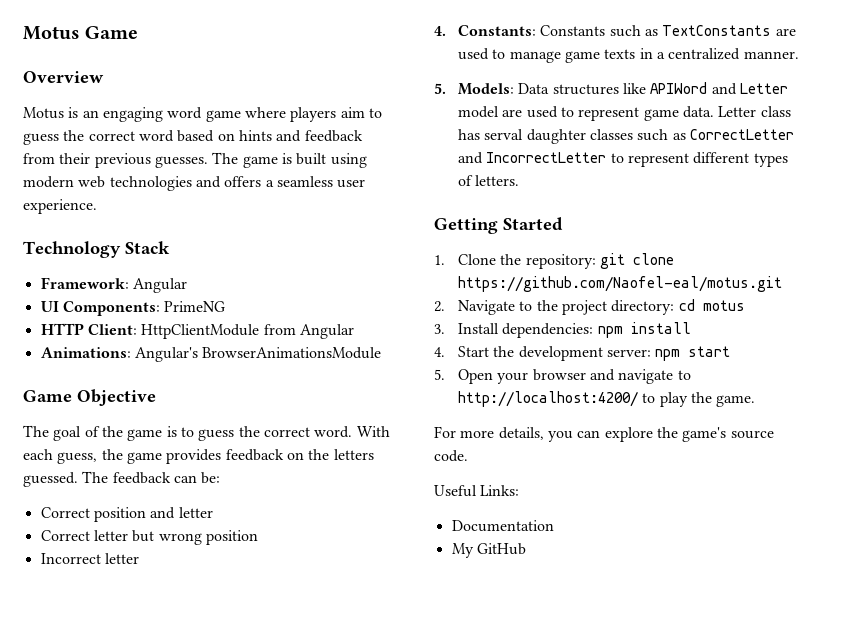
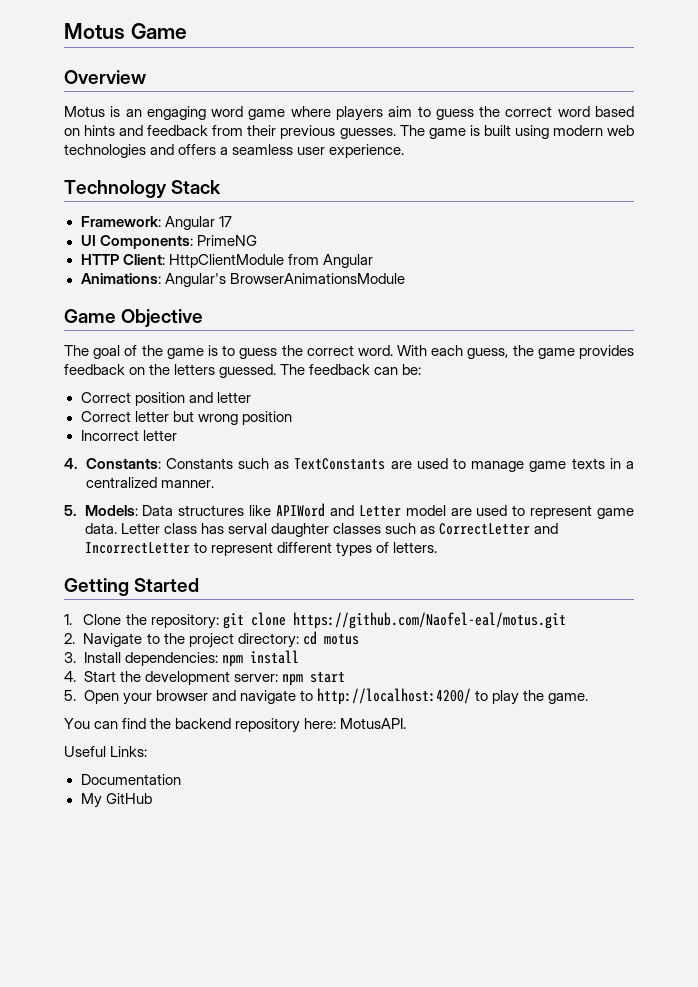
- Framework: Angular
+ Framework: Angular 17
- For more details, you can explore the game's source code.
+ You can find the backend repository here: MotusAPI.

